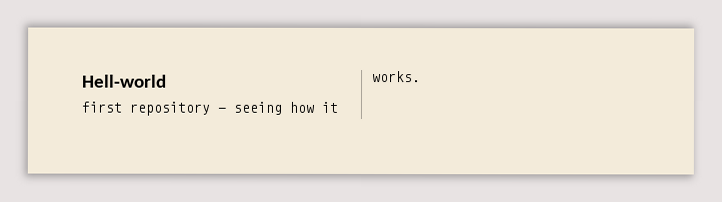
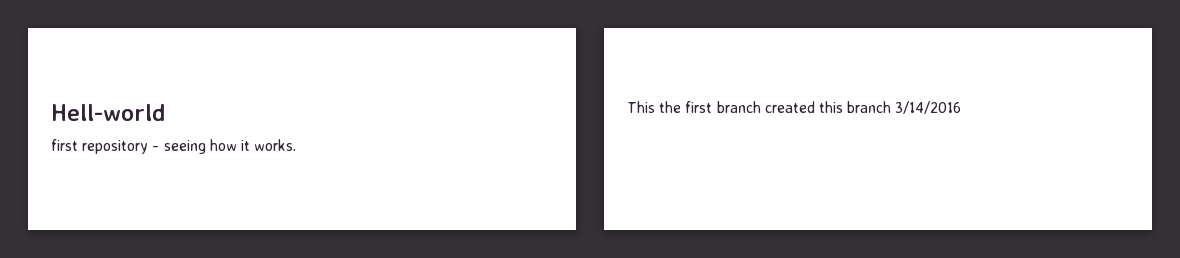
+ This the first branch created this branch 3/14/2016

